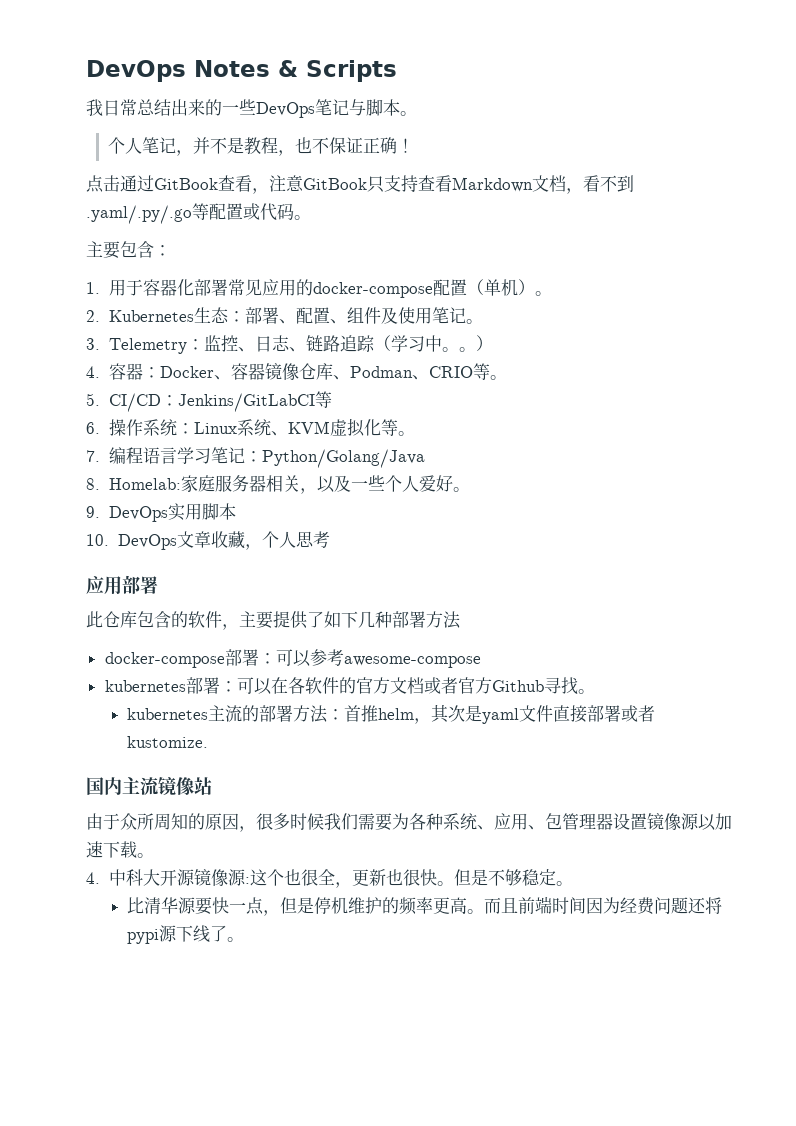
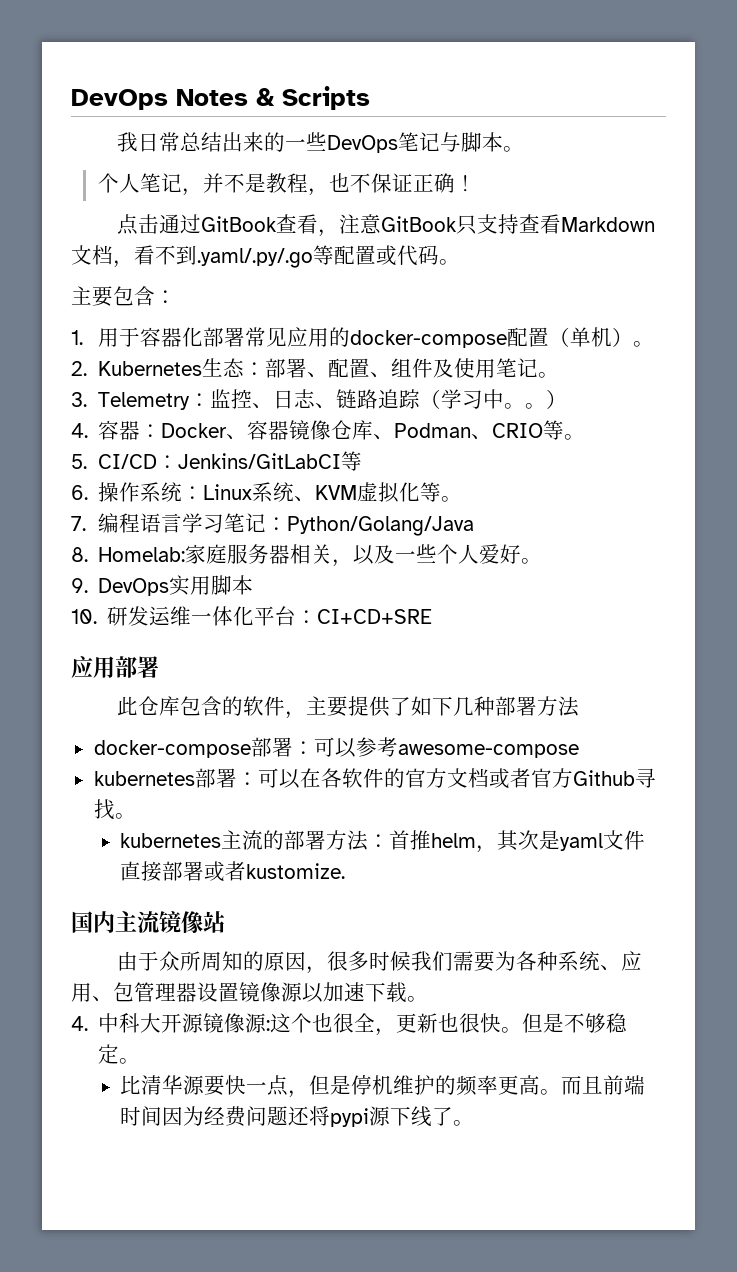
- 10. DevOps文章收藏，个人思考
+ 10.研发运维一体化平台：CI+CD+SRE

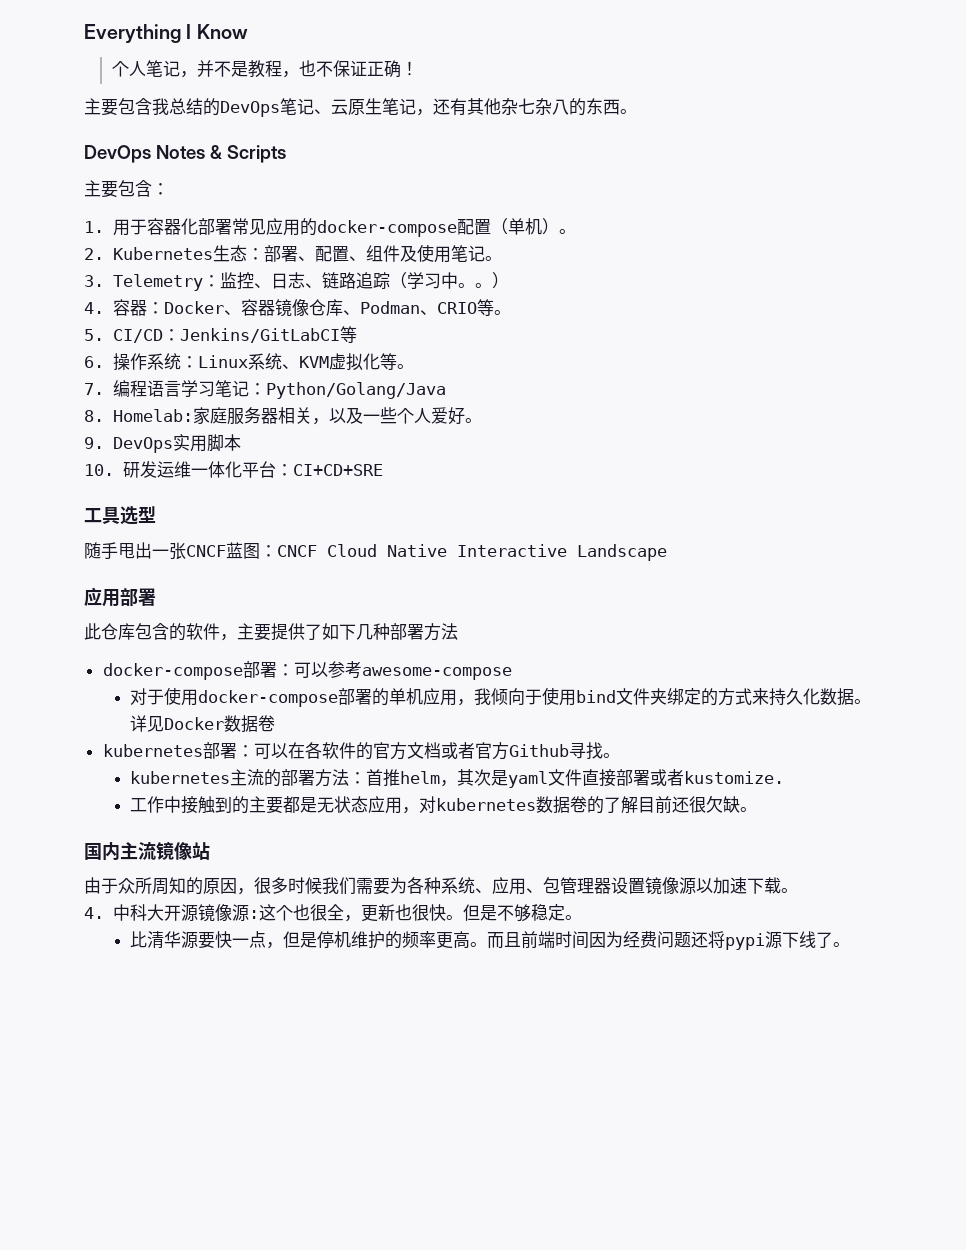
- DevOps Notes & Scripts
- 我日常总结出来的一些DevOps笔记与脚本。
+ Everything I Know
- 点击通过GitBook查看，注意GitBook只支持查看Markdown文档，看不到.yaml/.py/.go等配置或代码。
+ 主要包含我总结的DevOps笔记、云原生笔记，还有其他杂七杂八的东西。
+ DevOps Notes & Scripts
+ 工具选型
+ 随手甩出一张CNCF蓝图：CNCF Cloud Native Interactive Landscape
+ 对于使用docker-compose部署的单机应用，我倾向于使用bind文件夹绑定的方式来持久化数据。详见Docker数据卷
+ 工作中接触到的主要都是无状态应用，对kubernetes数据卷的了解目前还很欠缺。

